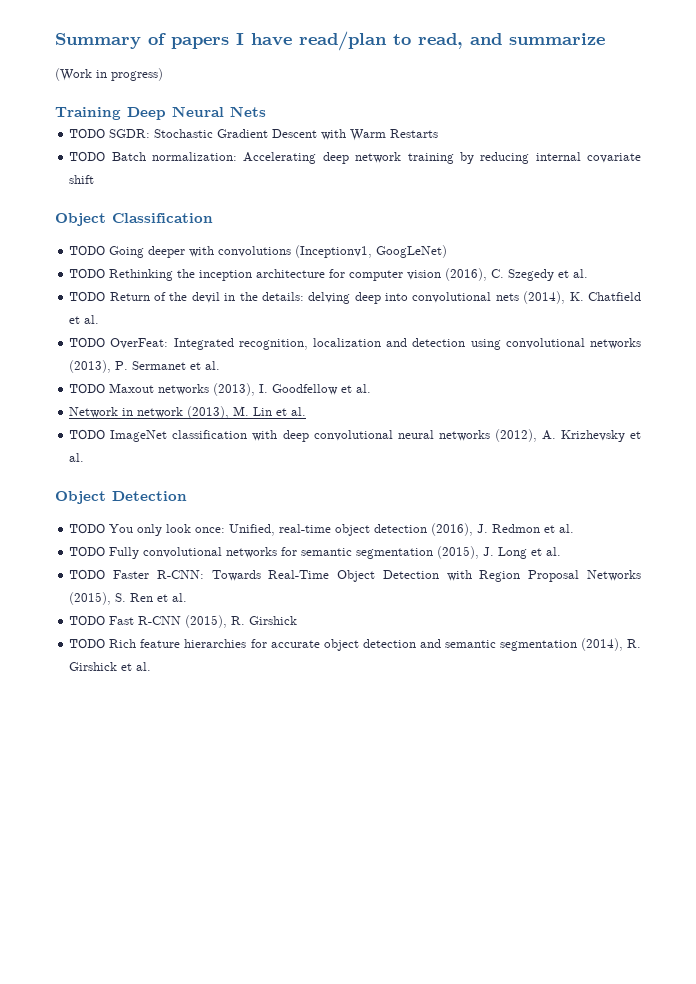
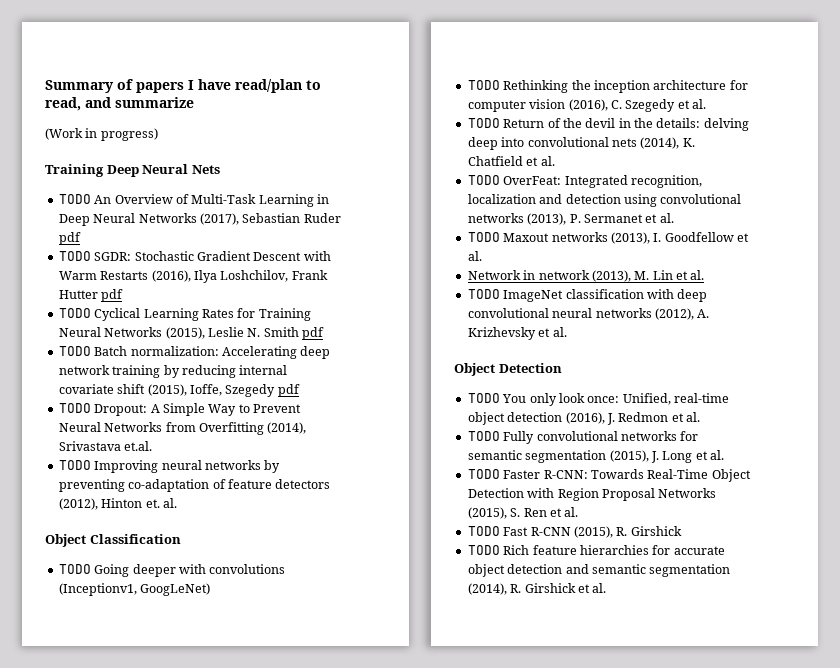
+ TODO An Overview of Multi-Task Learning in Deep Neural Networks (2017), Sebastian Ruder pdf
- TODO SGDR: Stochastic Gradient Descent with Warm Restarts
+ TODO SGDR: Stochastic Gradient Descent with Warm Restarts (2016), Ilya Loshchilov, Frank Hutter pdf
+ TODO Cyclical Learning Rates for Training Neural Networks (2015), Leslie N. Smith pdf
- TODO Batch normalization: Accelerating deep network training by reducing internal covariate shift
+ TODO Batch normalization: Accelerating deep network training by reducing internal covariate shift (2015), Ioffe, Szegedy pdf
+ TODO Dropout: A Simple Way to Prevent Neural Networks from Overfitting (2014), Srivastava et.al.
+ TODO Improving neural networks by preventing co-adaptation of feature detectors (2012), Hinton et. al.

